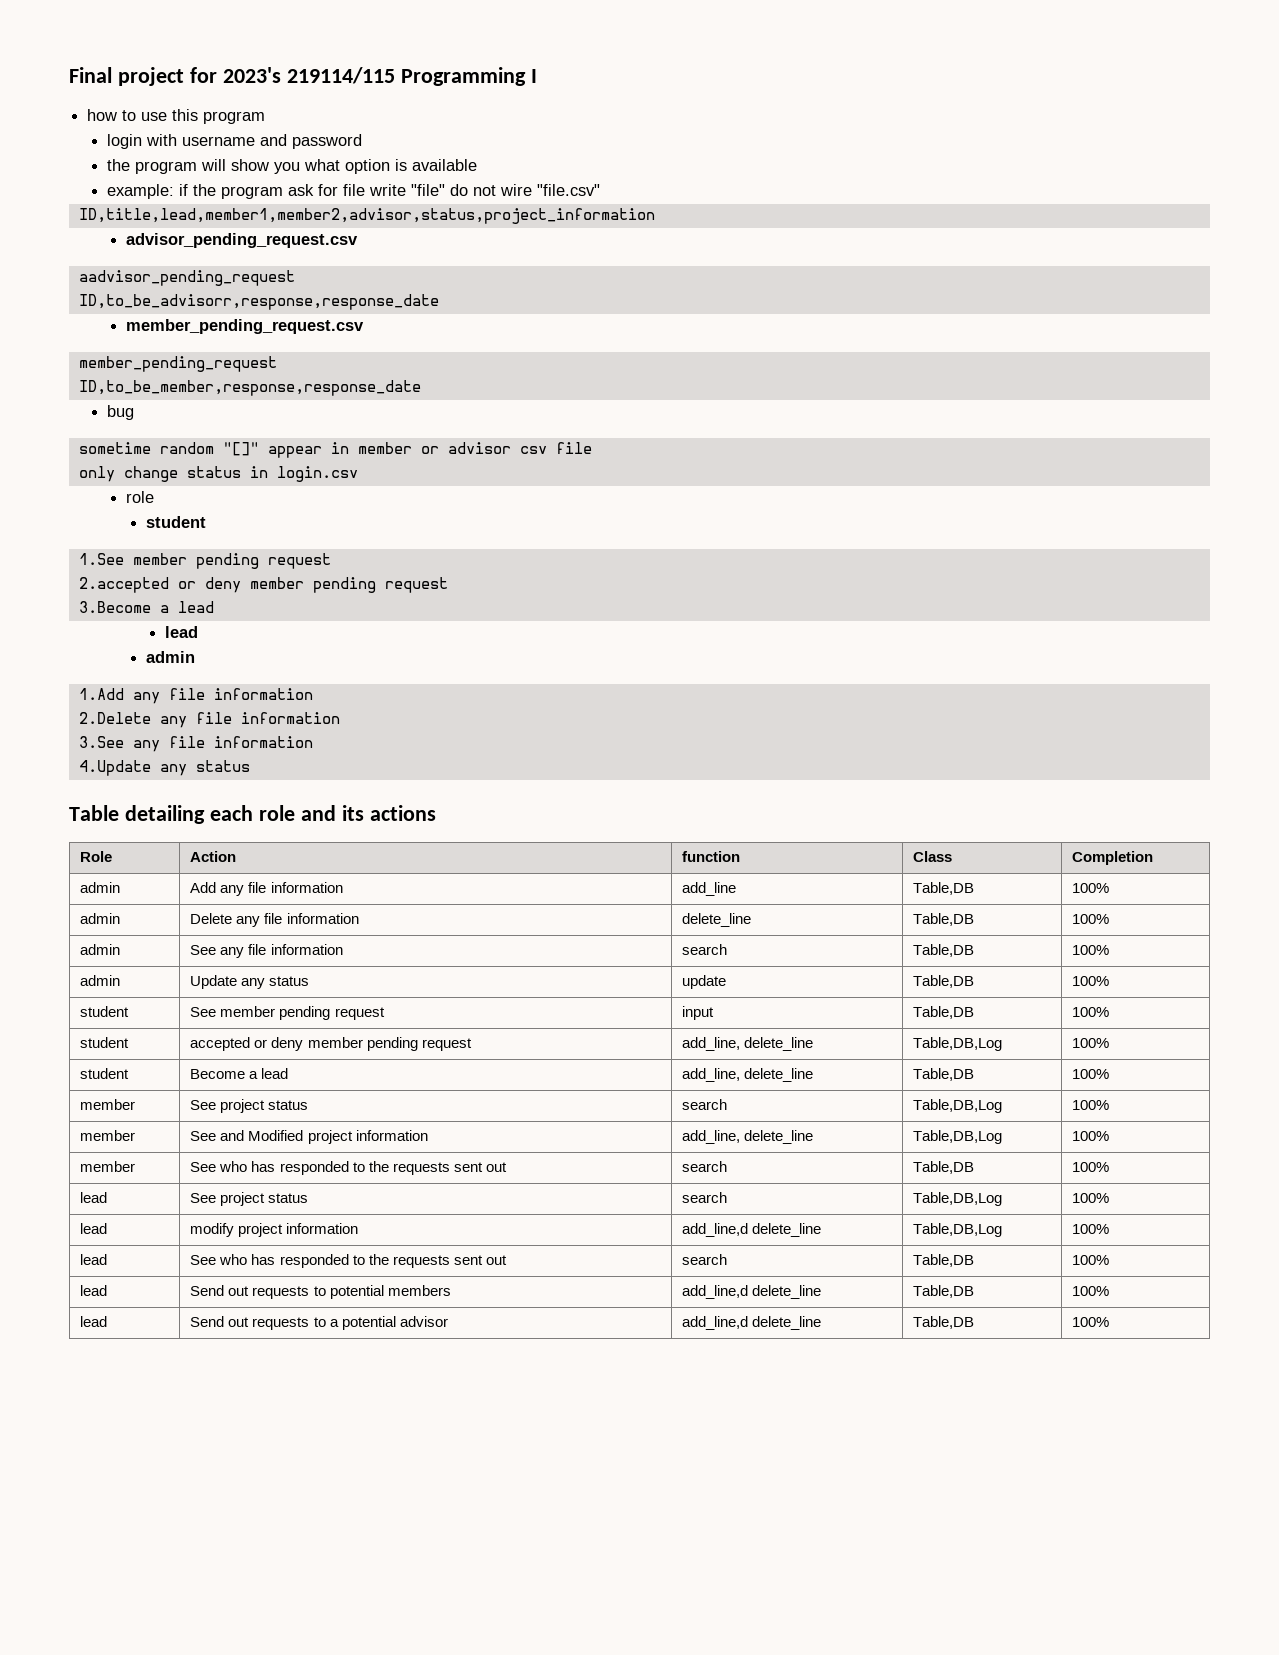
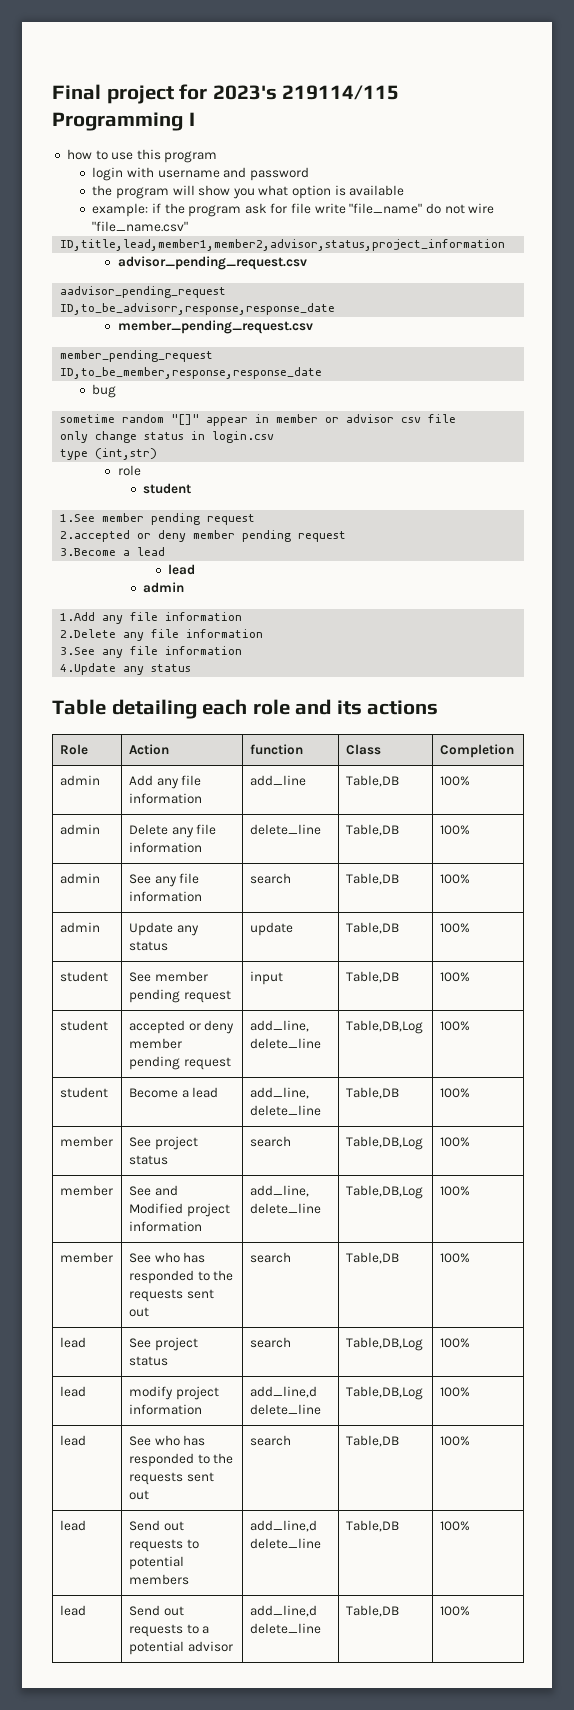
- example: if the program ask for file write "file" do not wire "file.csv"
+ example: if the program ask for file write "file_name" do not wire "file_name.csv"
+ type (int,str)

